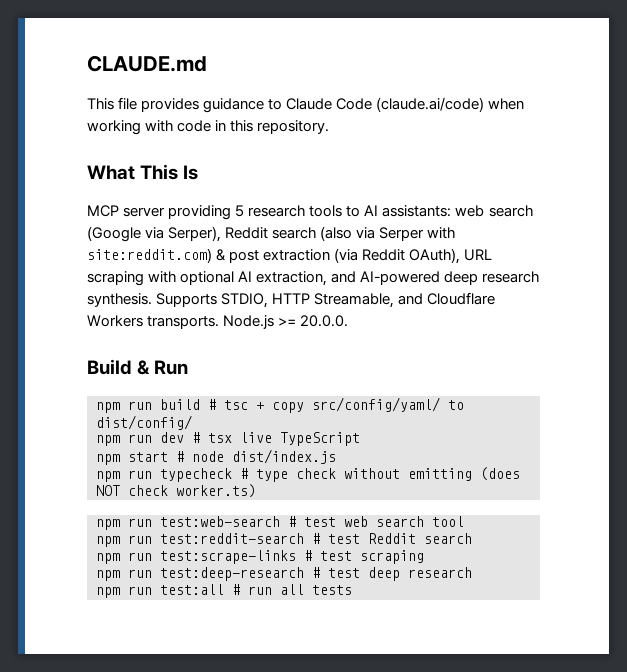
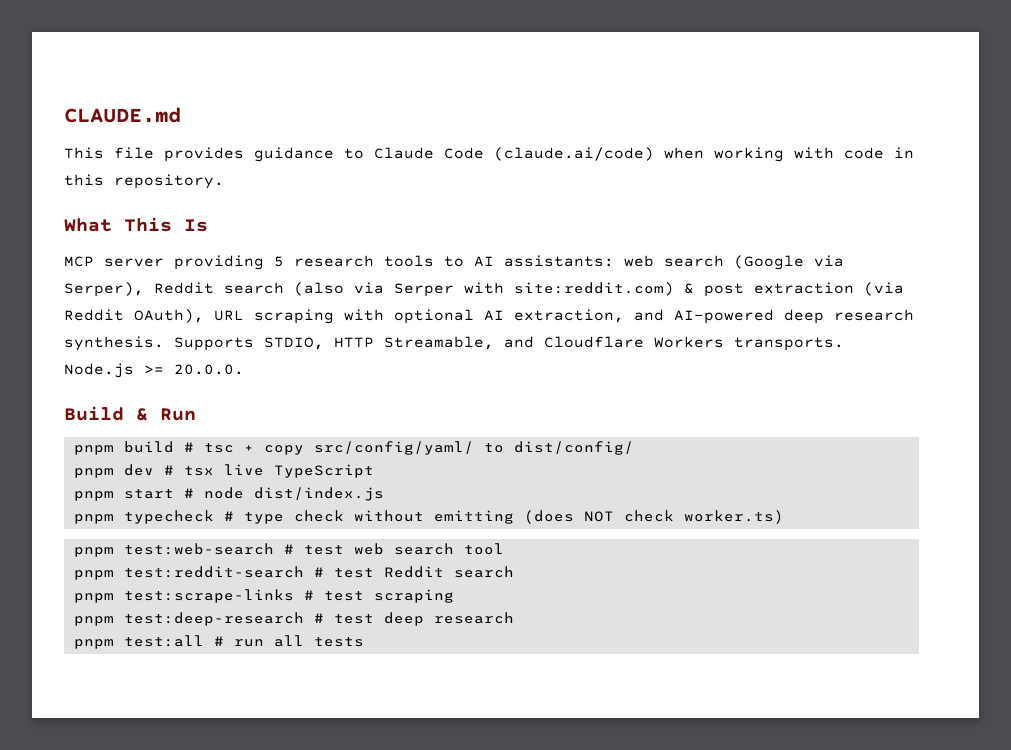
- npm run build # tsc + copy src/config/yaml/ to dist/config/
+ pnpm build # tsc + copy src/config/yaml/ to dist/config/
- npm run dev # tsx live TypeScript
+ pnpm dev # tsx live TypeScript
- npm start # node dist/index.js
+ pnpm start # node dist/index.js
- npm run typecheck # type check without emitting (does NOT check worker.ts)
+ pnpm typecheck # type check without emitting (does NOT check worker.ts)
- npm run test:web-search # test web search tool
+ pnpm test:web-search # test web search tool
- npm run test:reddit-search # test Reddit search
+ pnpm test:reddit-search # test Reddit search
- npm run test:scrape-links # test scraping
+ pnpm test:scrape-links # test scraping
- npm run test:deep-research # test deep research
+ pnpm test:deep-research # test deep research
- npm run test:all # run all tests
+ pnpm test:all # run all tests

